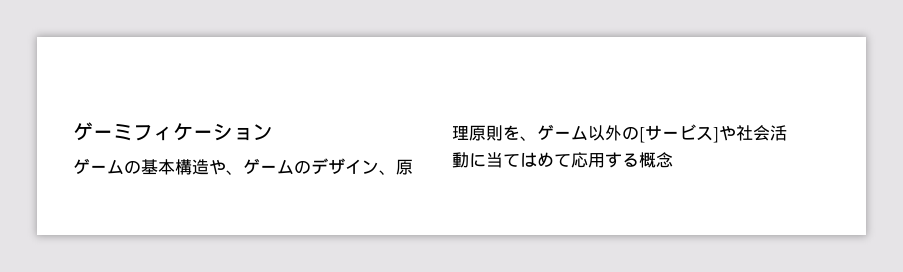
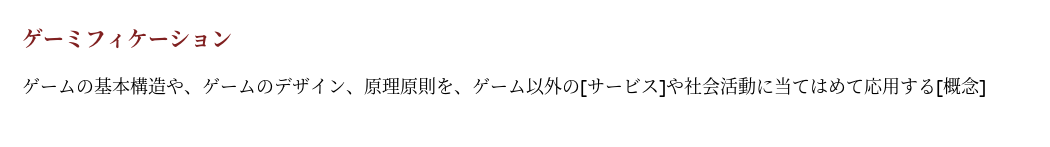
- ゲームの基本構造や、ゲームのデザイン、原理原則を、ゲーム以外の[サービス]や社会活動に当てはめて応用する概念
+ ゲームの基本構造や、ゲームのデザイン、原理原則を、ゲーム以外の[サービス]や社会活動に当てはめて応用する[概念]

